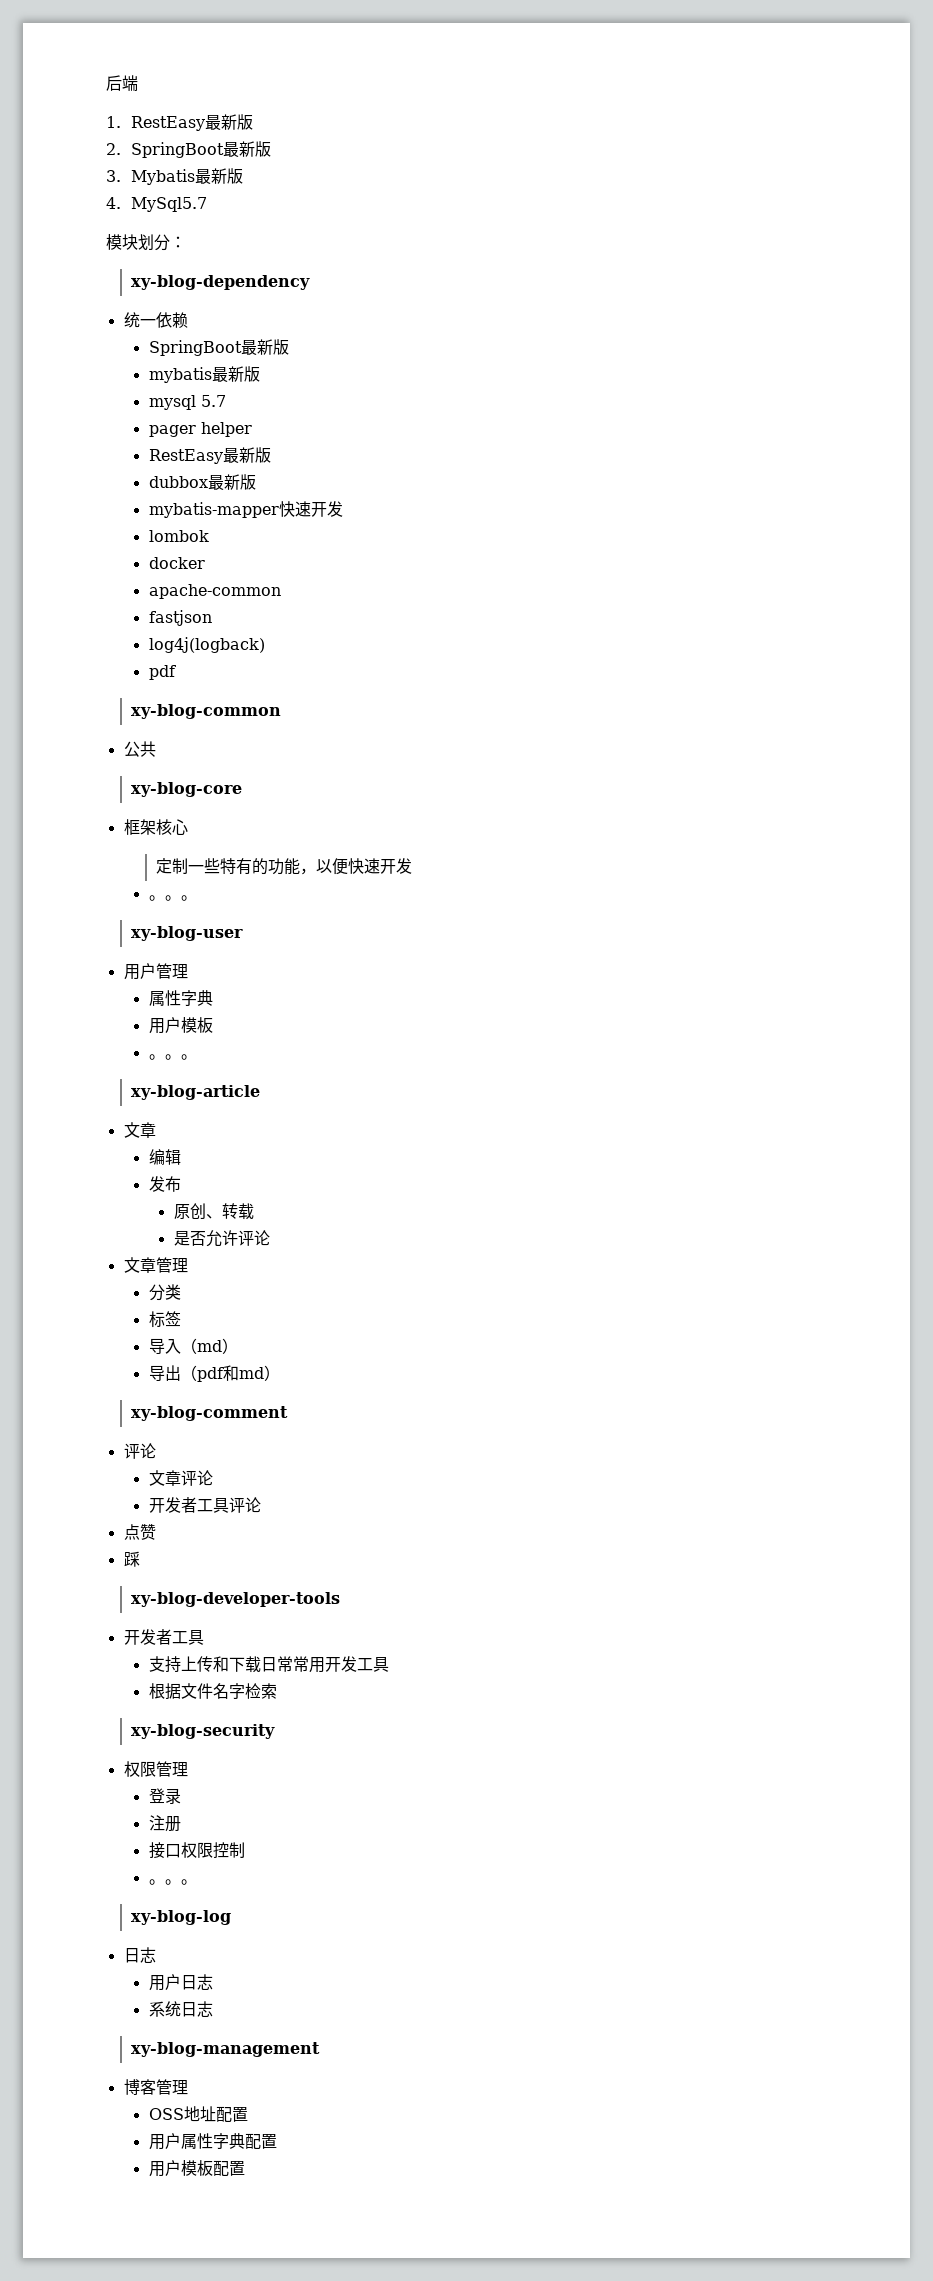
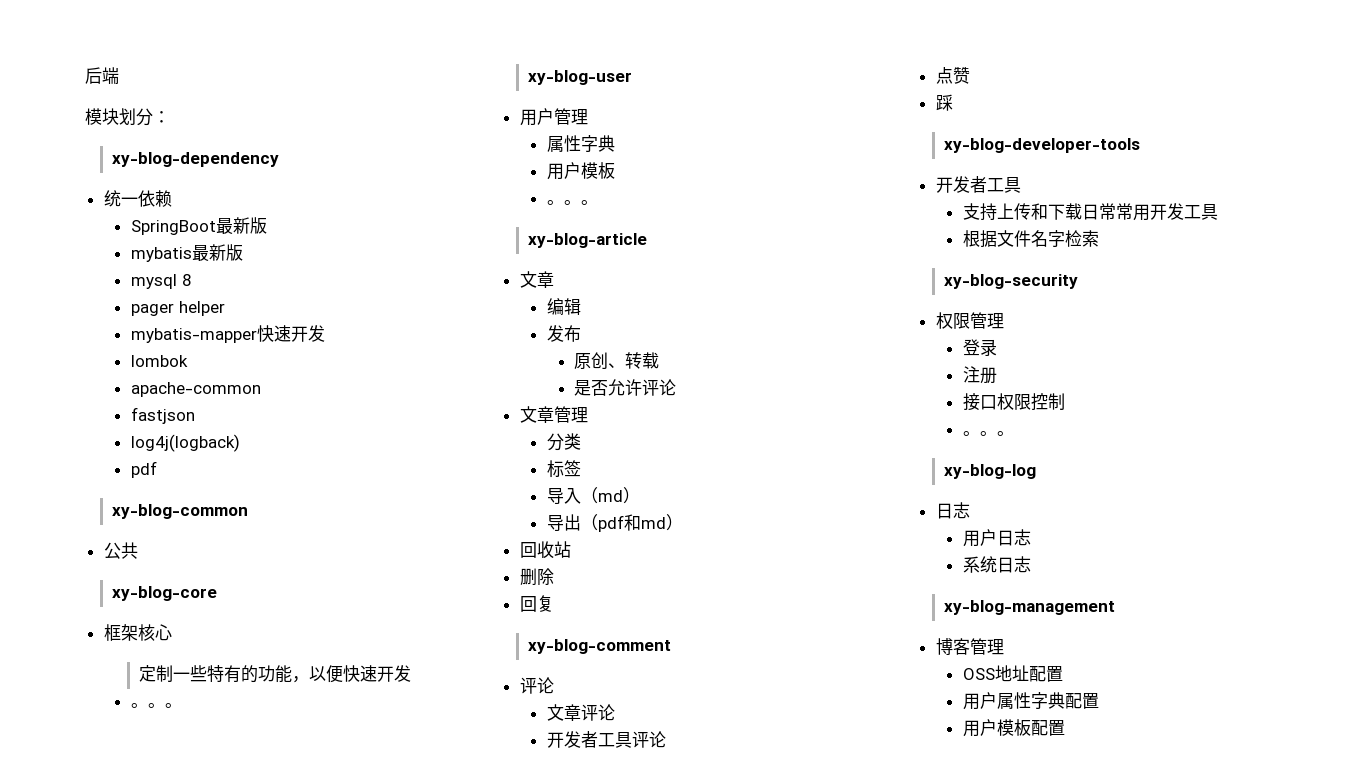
- 1. RestEasy最新版
- 2. SpringBoot最新版
- 3. Mybatis最新版
- 4. MySql5.7
- mysql 5.7
+ mysql 8
  pager helper
- RestEasy最新版
- dubbox最新版
- docker
+ 回收站
+ 删除
+ 回复

